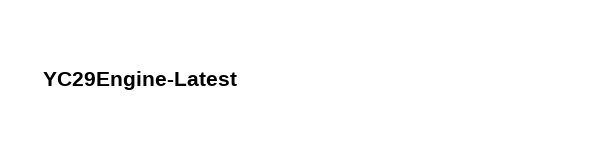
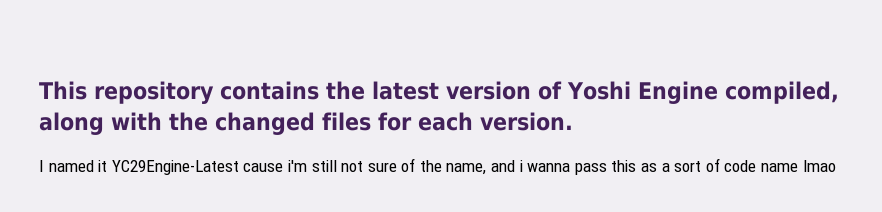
- YC29Engine-Latest
+ This repository contains the latest version of Yoshi Engine compiled, along with the changed files for each version.
+ I named it YC29Engine-Latest cause i'm still not sure of the name, and i wanna pass this as a sort of code name lmao

